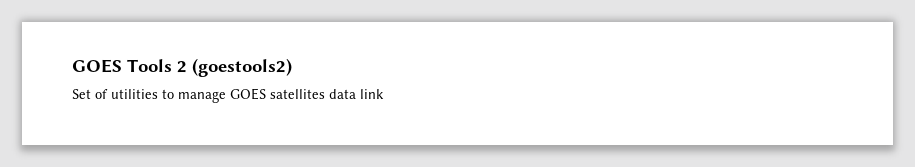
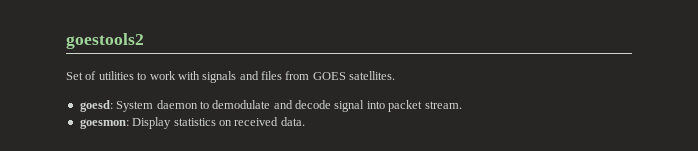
- GOES Tools 2 (goestools2)
+ goestools2
- Set of utilities to manage GOES satellites data link
+ Set of utilities to work with signals and files from GOES satellites.
+ goesd: System daemon to demodulate and decode signal into packet stream.
+ goesmon: Display statistics on received data.

